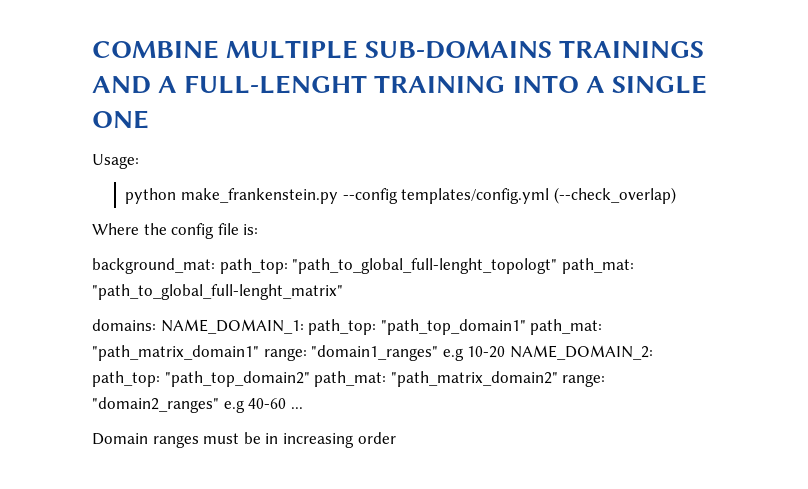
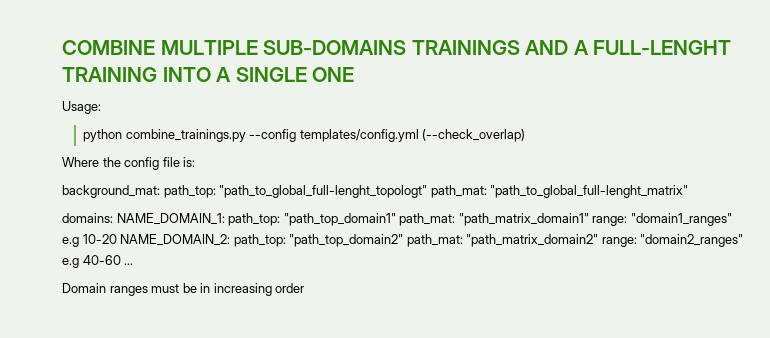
- python make_frankenstein.py --config templates/config.yml (--check_overlap)
+ python combine_trainings.py --config templates/config.yml (--check_overlap)

